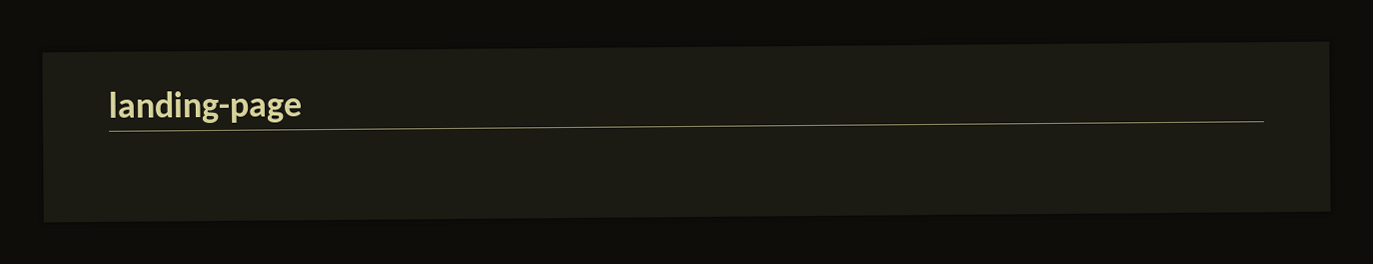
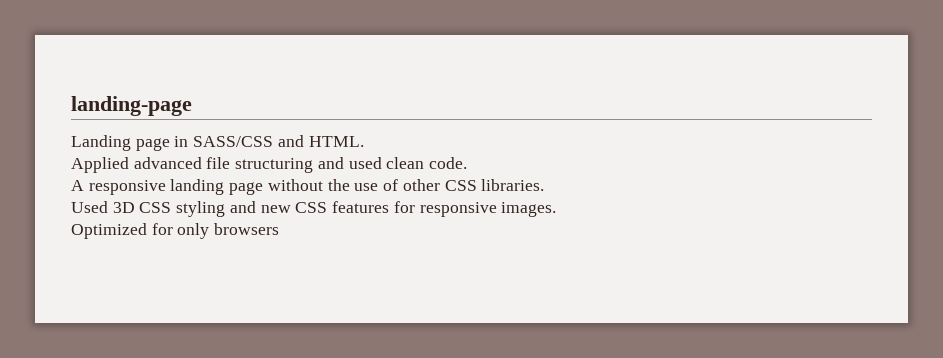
+ Landing page in SASS/CSS and HTML.
+ Applied advanced file structuring and used clean code.
+ A responsive landing page without the use of other CSS libraries.
+ Used 3D CSS styling and new CSS features for responsive images.
+ Optimized for only browsers

